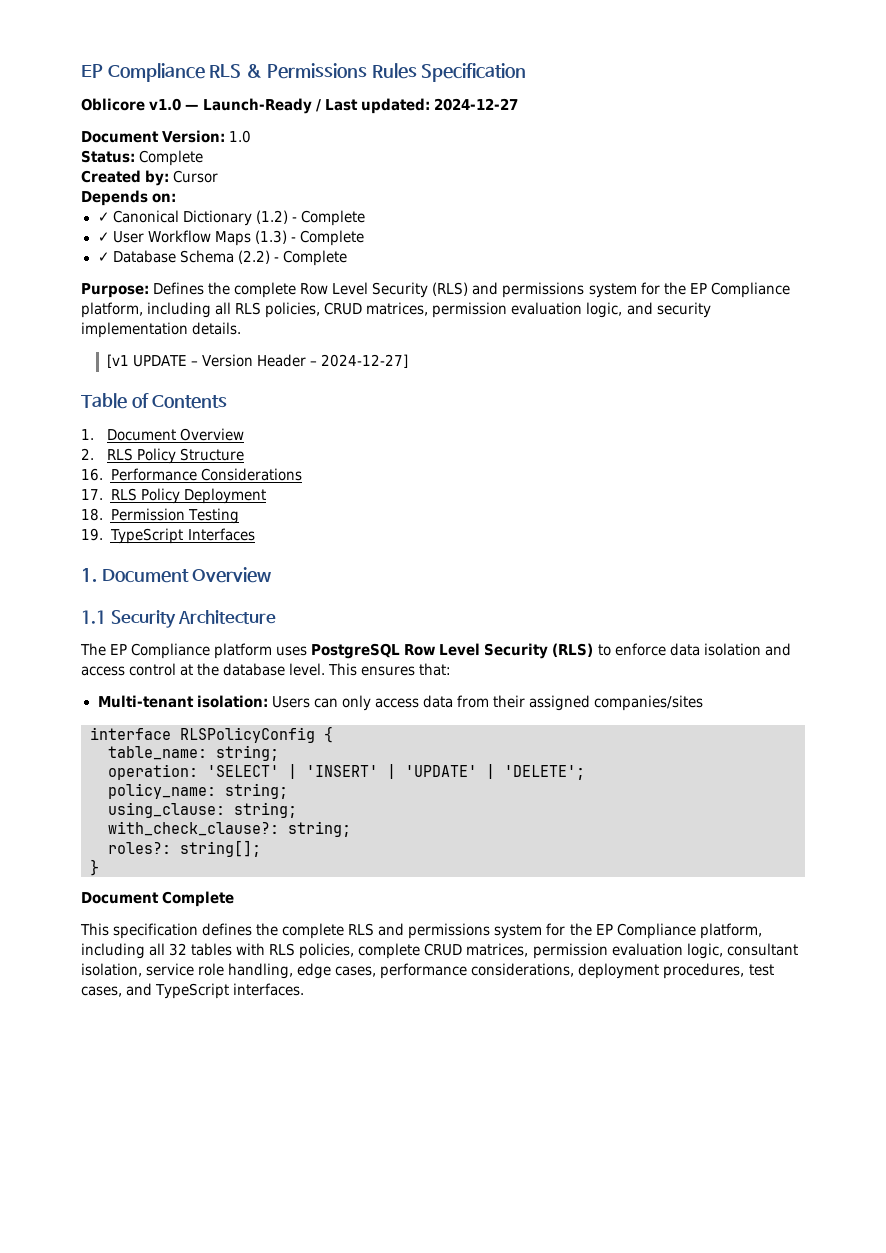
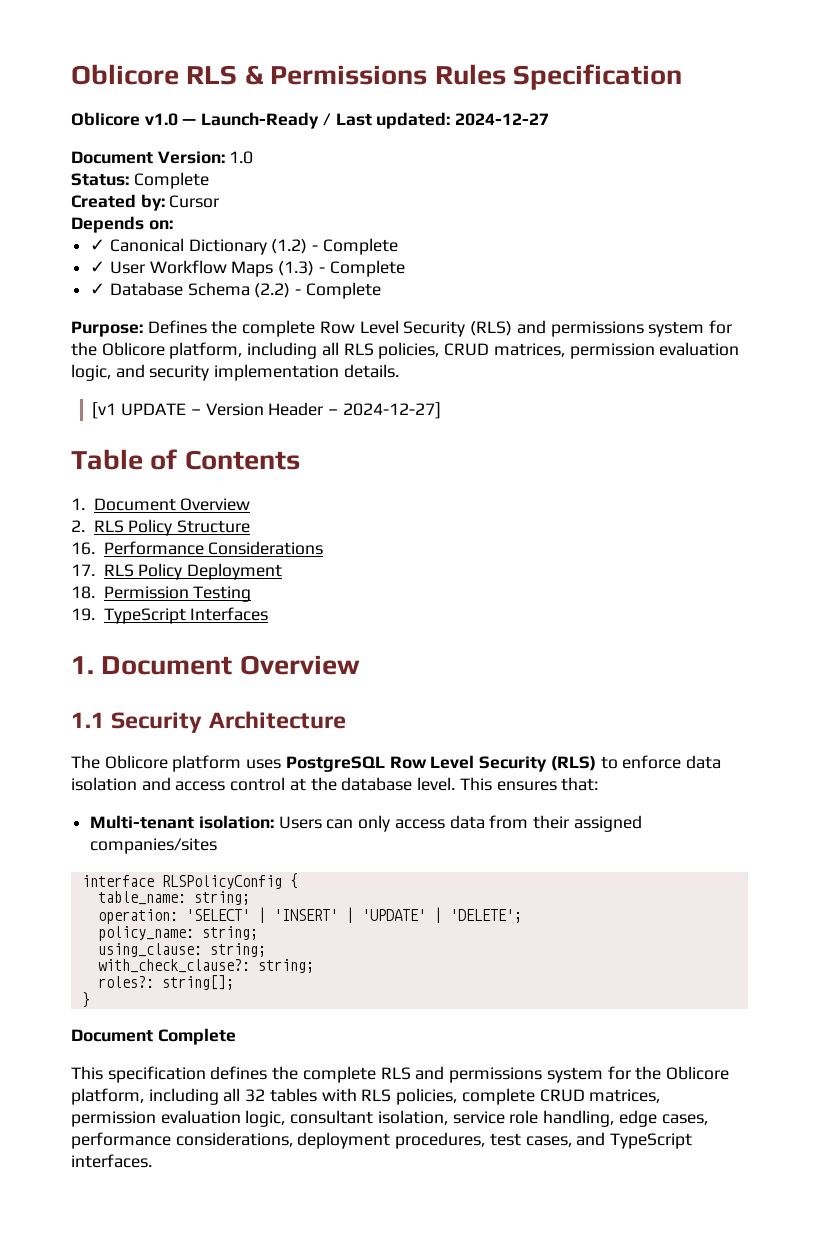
- EP Compliance RLS & Permissions Rules Specification
+ Oblicore RLS & Permissions Rules Specification
- Purpose: Defines the complete Row Level Security (RLS) and permissions system for the EP Compliance platform, including all RLS policies, CRUD matrices, permission evaluation logic, and security implementation details.
+ Purpose: Defines the complete Row Level Security (RLS) and permissions system for the Oblicore platform, including all RLS policies, CRUD matrices, permission evaluation logic, and security implementation details.
- The EP Compliance platform uses PostgreSQL Row Level Security (RLS) to enforce data isolation and access control at the database level.
+ The Oblicore platform uses PostgreSQL Row Level Security (RLS) to enforce data isolation and access control at the database level.
- This specification defines the complete RLS and permissions system for the EP Compliance platform, including all 32 tables with RLS policies, complete CRUD matrices, permission evaluation logic, consultant isolation, service role handling, edge cases, performance considerations, deployment procedures, test cases, and TypeScript interfaces.
+ This specification defines the complete RLS and permissions system for the Oblicore platform, including all 32 tables with RLS policies, complete CRUD matrices, permission evaluation logic, consultant isolation, service role handling, edge cases, performance considerations, deployment procedures, test cases, and TypeScript interfaces.

